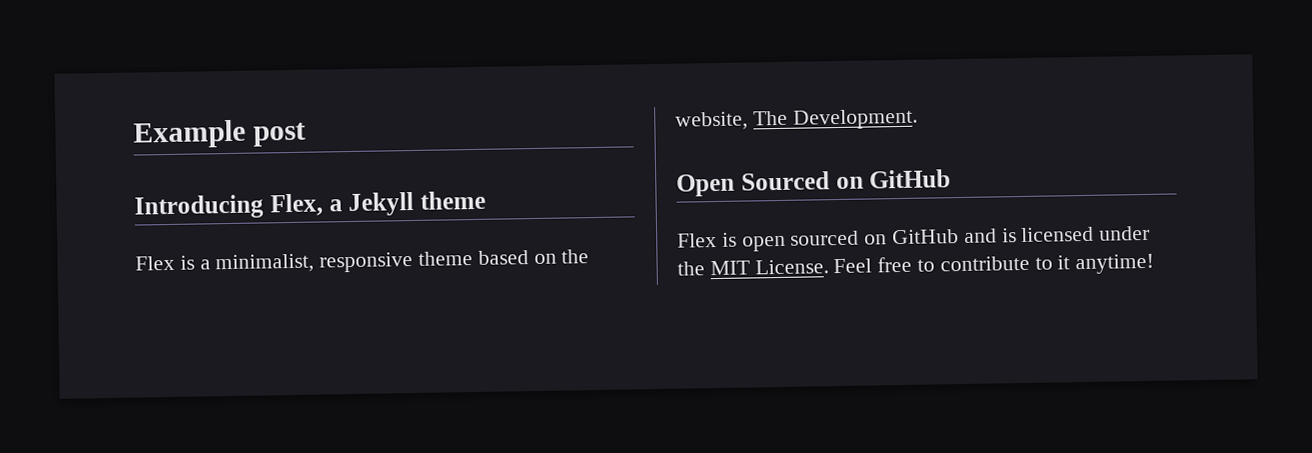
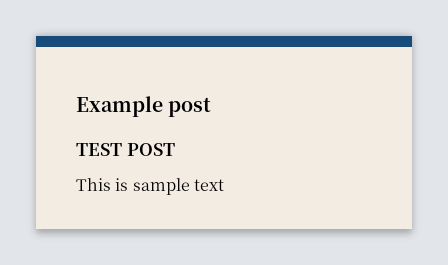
- Introducing Flex, a Jekyll theme
- Flex is a minimalist, responsive theme based on the website, The Development.
- Open Sourced on GitHub
- Flex is open sourced on GitHub and is licensed under the MIT License. Feel free to contribute to it anytime!
+ TEST POST
+ This is sample text

